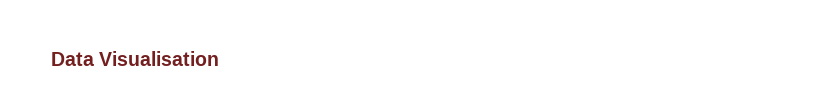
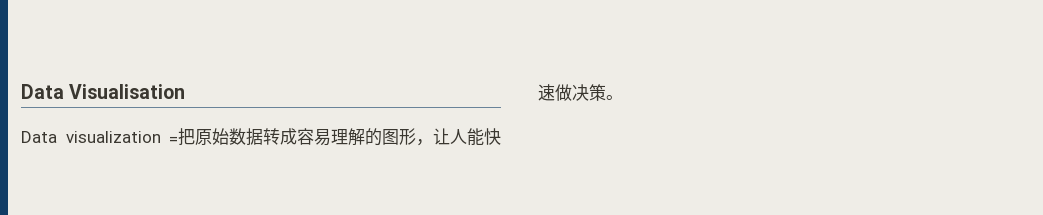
+ Data visualization =把原始数据转成容易理解的图形，让人能快速做决策。

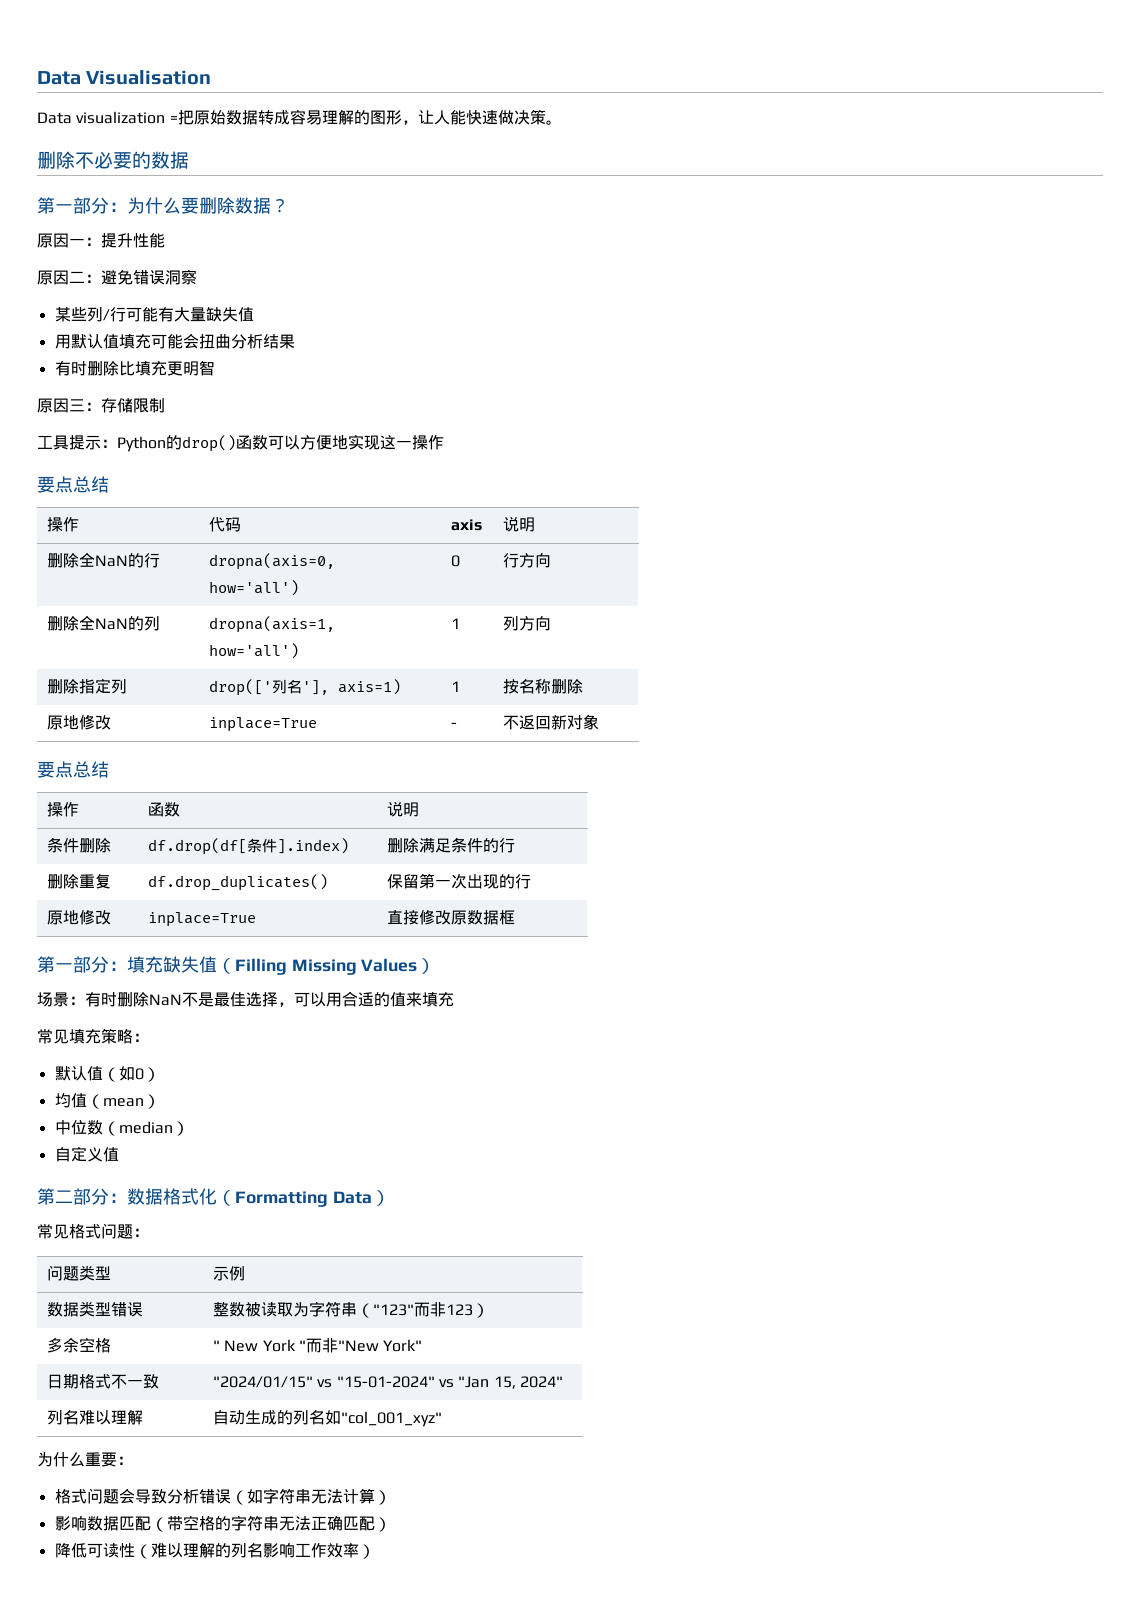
+ 删除不必要的数据
+ 第一部分：为什么要删除数据？
+ 原因一：提升性能
+ 原因二：避免错误洞察
+ 某些列/行可能有大量缺失值
+ 用默认值填充可能会扭曲分析结果
+ 有时删除比填充更明智
+ 原因三：存储限制
+ 工具提示：Python的drop()函数可以方便地实现这一操作
+ 要点总结
+ 操作 | 代码 | axis | 说明
+ 删除全NaN的行 | dropna(axis=0, how='all') | 0 | 行方向
+ 删除全NaN的列 | dropna(axis=1, how='all') | 1 | 列方向
+ 删除指定列 | drop(['列名'], axis=1) | 1 | 按名称删除
+ 原地修改 | inplace=True | - | 不返回新对象
+ 要点总结
+ 操作 | 函数 | 说明
+ 条件删除 | df.drop(df[条件].index) | 删除满足条件的行
+ 删除重复 | df.drop_duplicates() | 保留第一次出现的行
+ 原地修改 | inplace=True | 直接修改原数据框
+ 第一部分：填充缺失值（Filling Missing Values）
+ 场景：有时删除NaN不是最佳选择，可以用合适的值来填充
+ 常见填充策略：
+ 默认值（如0）
+ 均值（mean）
+ 中位数（median）
+ 自定义值
+ 第二部分：数据格式化（Formatting Data）
+ 常见格式问题：
+ 问题类型 | 示例
+ 数据类型错误 | 整数被读取为字符串（"123"而非123）
+ 多余空格 | " New York "而非"New York"
+ 日期格式不一致 | "2024/01/15" vs "15-01-2024" vs "Jan 15, 2024"
+ 列名难以理解 | 自动生成的列名如"col_001_xyz"
+ 为什么重要：
+ 格式问题会导致分析错误（如字符串无法计算）
+ 影响数据匹配（带空格的字符串无法正确匹配）
+ 降低可读性（难以理解的列名影响工作效率）

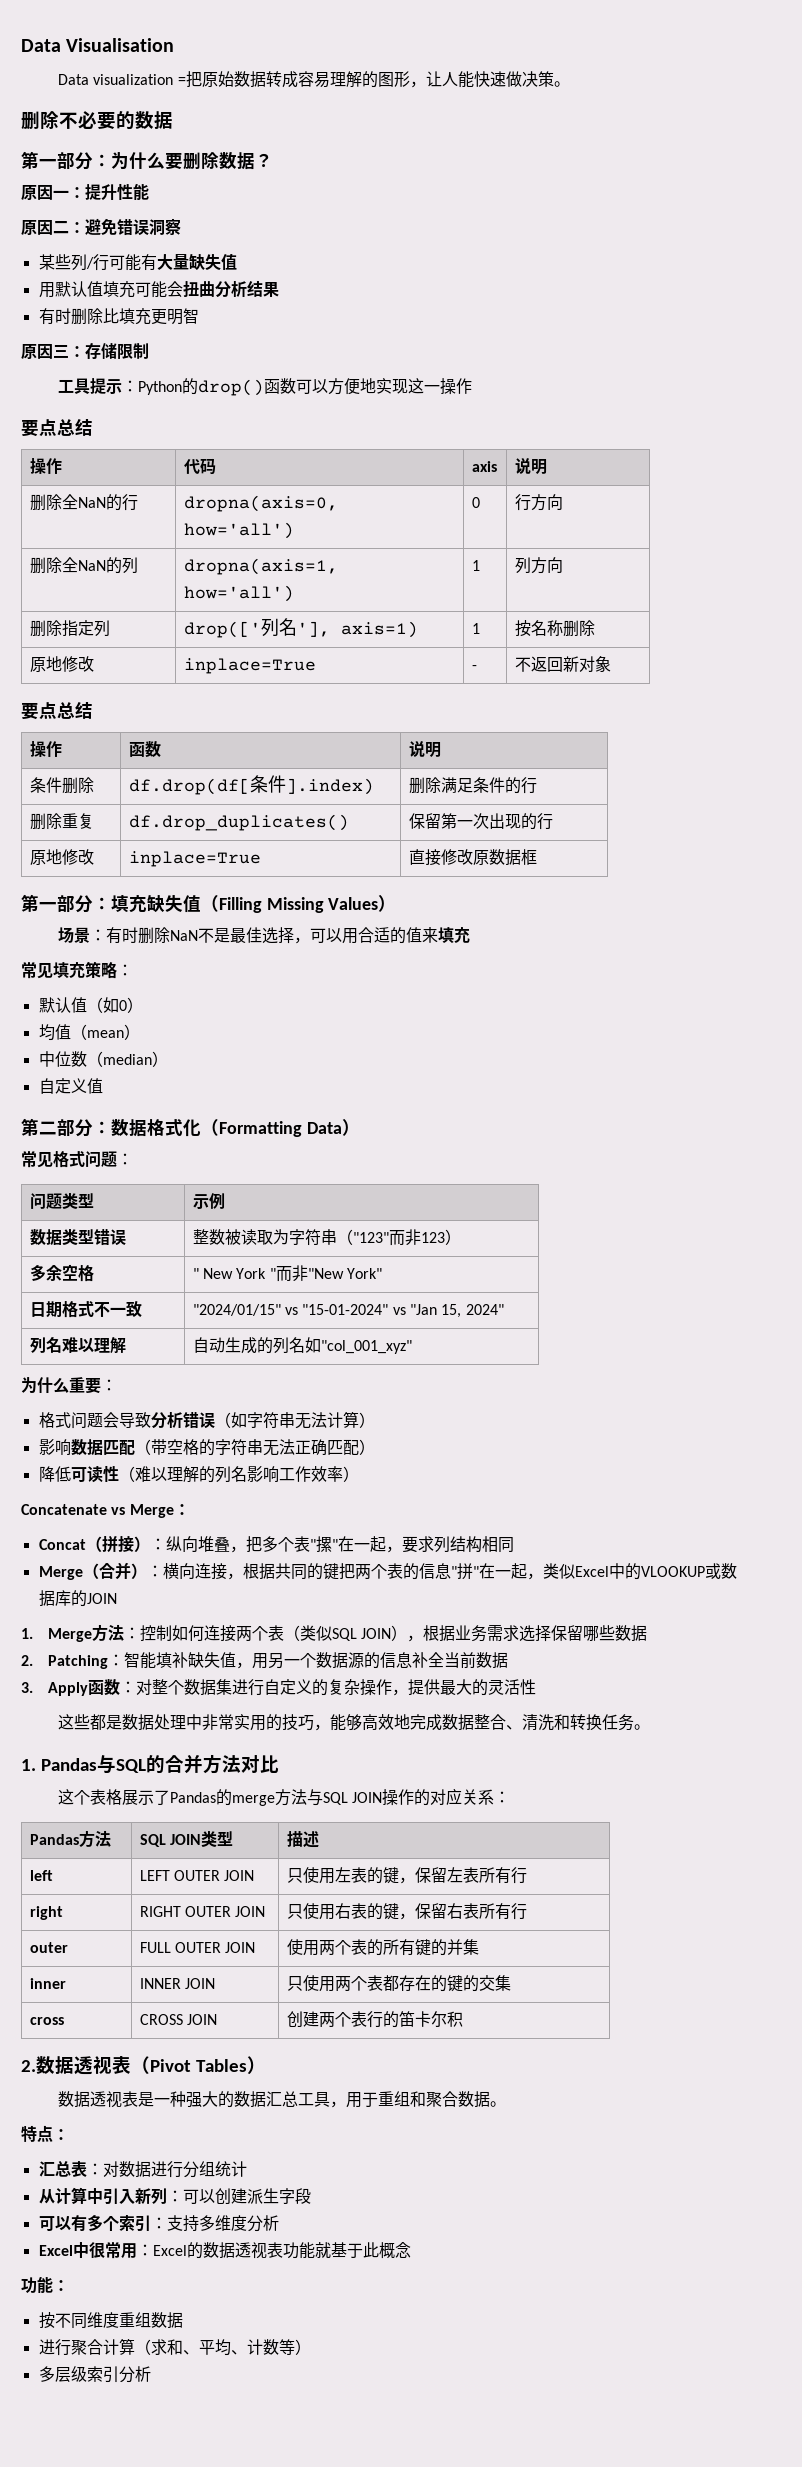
+ Concatenate vs Merge：
+ Concat（拼接）：纵向堆叠，把多个表"摞"在一起，要求列结构相同
+ Merge（合并）：横向连接，根据共同的键把两个表的信息"拼"在一起，类似Excel中的VLOOKUP或数据库的JOIN
+ 1. Merge方法：控制如何连接两个表（类似SQL JOIN），根据业务需求选择保留哪些数据
+ 2. Patching：智能填补缺失值，用另一个数据源的信息补全当前数据
+ 3. Apply函数：对整个数据集进行自定义的复杂操作，提供最大的灵活性
+ 这些都是数据处理中非常实用的技巧，能够高效地完成数据整合、清洗和转换任务。
+ 1. Pandas与SQL的合并方法对比
+ 这个表格展示了Pandas的merge方法与SQL JOIN操作的对应关系：
+ Pandas方法 | SQL JOIN类型 | 描述
+ left | LEFT OUTER JOIN | 只使用左表的键，保留左表所有行
+ right | RIGHT OUTER JOIN | 只使用右表的键，保留右表所有行
+ outer | FULL OUTER JOIN | 使用两个表的所有键的并集
+ inner | INNER JOIN | 只使用两个表都存在的键的交集
+ cross | CROSS JOIN | 创建两个表行的笛卡尔积
+ 2.数据透视表（Pivot Tables）
+ 数据透视表是一种强大的数据汇总工具，用于重组和聚合数据。
+ 特点：
+ 汇总表：对数据进行分组统计
+ 从计算中引入新列：可以创建派生字段
+ 可以有多个索引：支持多维度分析
+ Excel中很常用：Excel的数据透视表功能就基于此概念
+ 功能：
+ 按不同维度重组数据
+ 进行聚合计算（求和、平均、计数等）
+ 多层级索引分析

